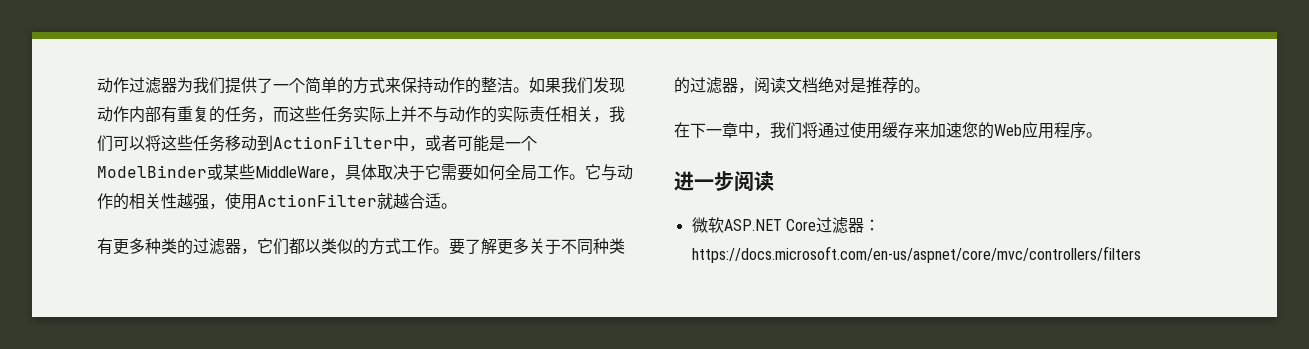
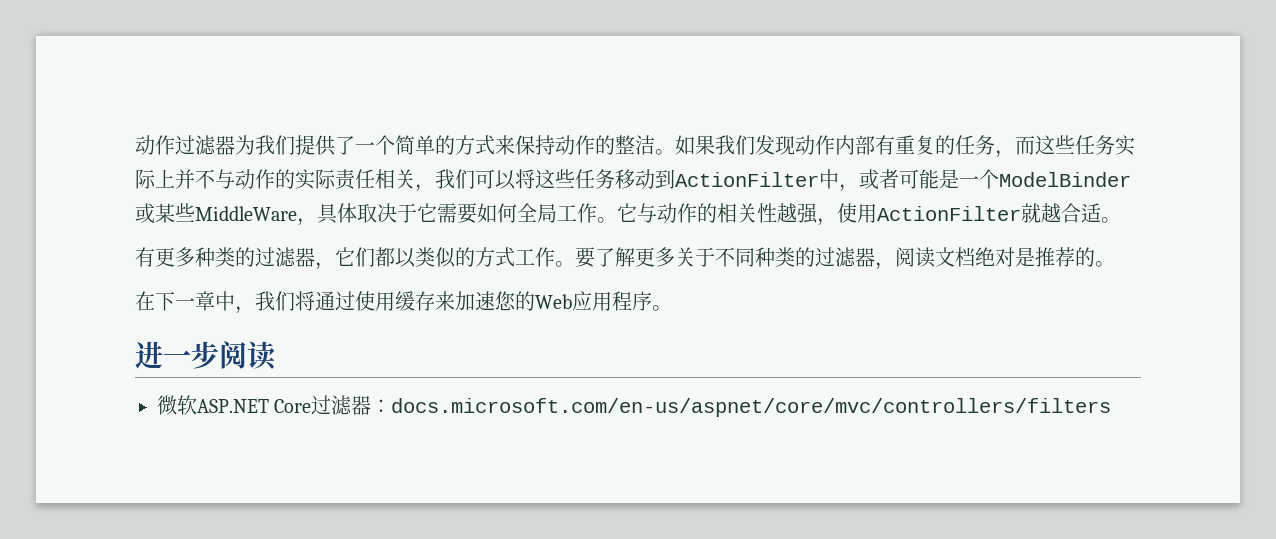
- 微软ASP.NET Core过滤器：https://docs.microsoft.com/en-us/aspnet/core/mvc/controllers/filters
+ 微软ASP.NET Core过滤器：docs.microsoft.com/en-us/aspnet/core/mvc/controllers/filters

